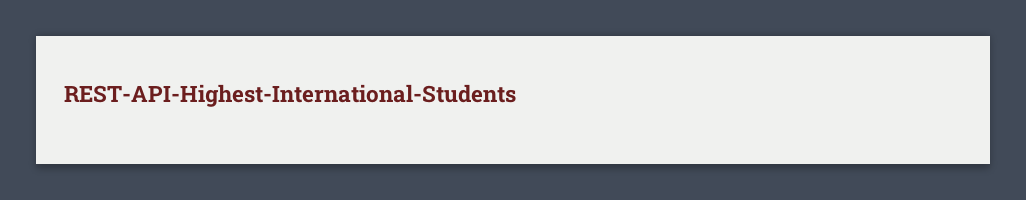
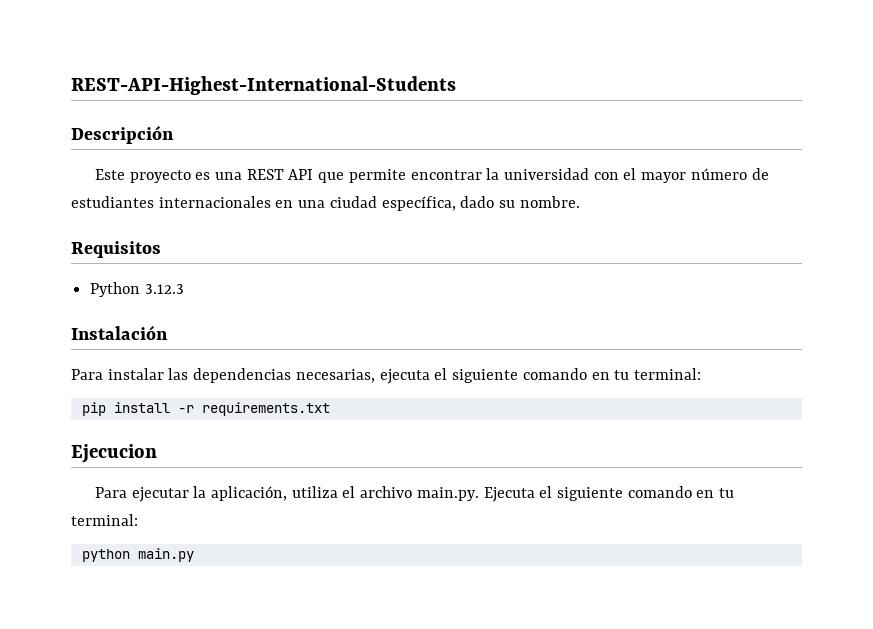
+ Descripción
+ Este proyecto es una REST API que permite encontrar la universidad con el mayor número de estudiantes internacionales en una ciudad específica, dado su nombre.
+ Requisitos
+ Python 3.12.3
+ Instalación
+ Para instalar las dependencias necesarias, ejecuta el siguiente comando en tu terminal:
+ pip install -r requirements.txt
+ Ejecucion
+ Para ejecutar la aplicación, utiliza el archivo main.py. Ejecuta el siguiente comando en tu terminal:
+ python main.py

